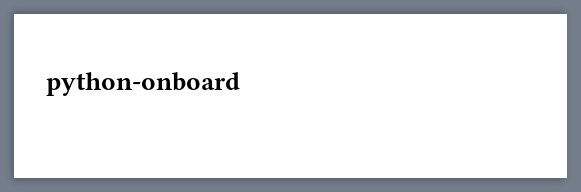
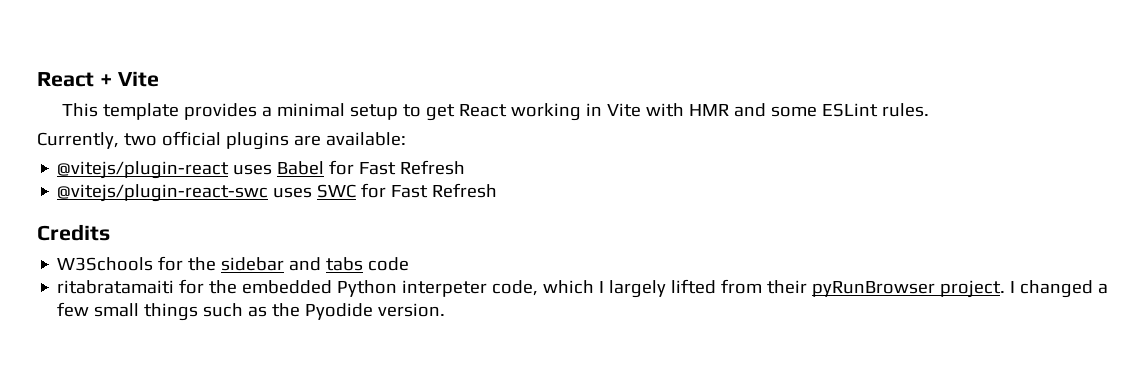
- python-onboard
+ React + Vite
+ This template provides a minimal setup to get React working in Vite with HMR and some ESLint rules.
+ Currently, two official plugins are available:
+ @vitejs/plugin-react uses Babel for Fast Refresh
+ @vitejs/plugin-react-swc uses SWC for Fast Refresh
+ Credits
+ W3Schools for the sidebar and tabs code
+ ritabratamaiti for the embedded Python interpeter code, which I largely lifted from their pyRunBrowser project. I changed a few small things such as the Pyodide version.

